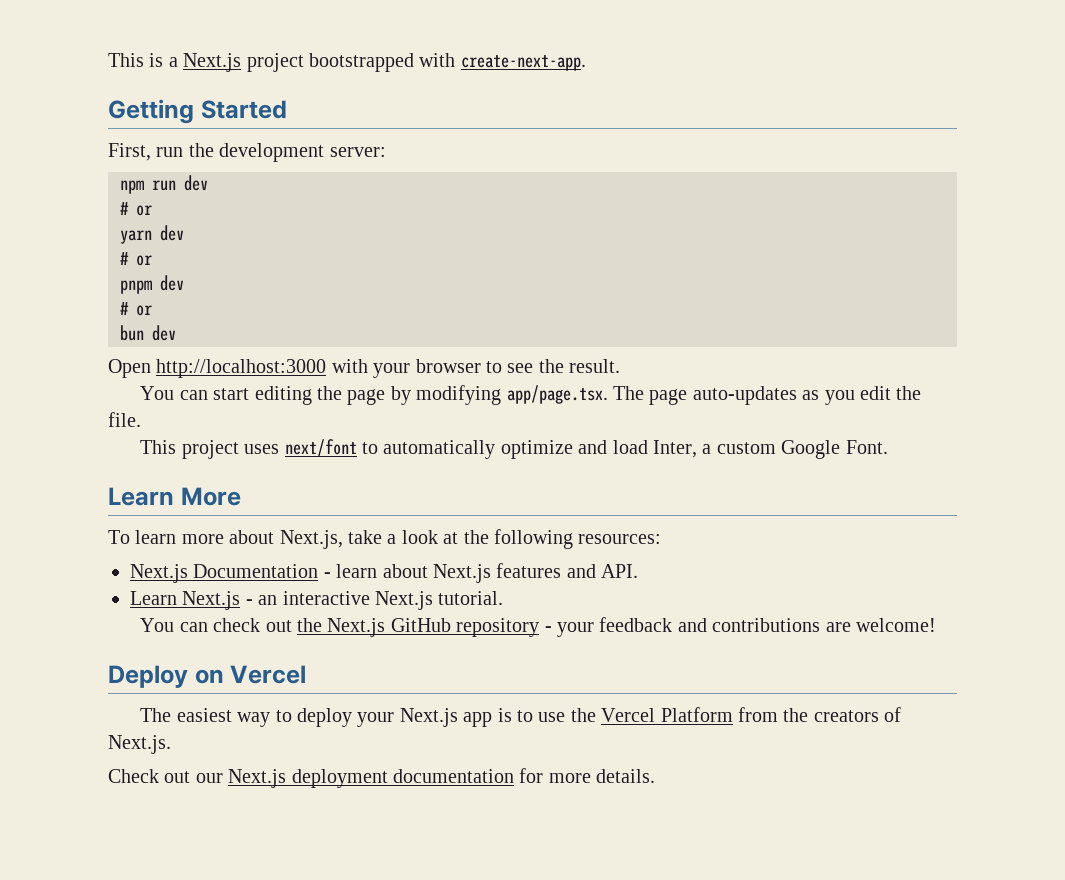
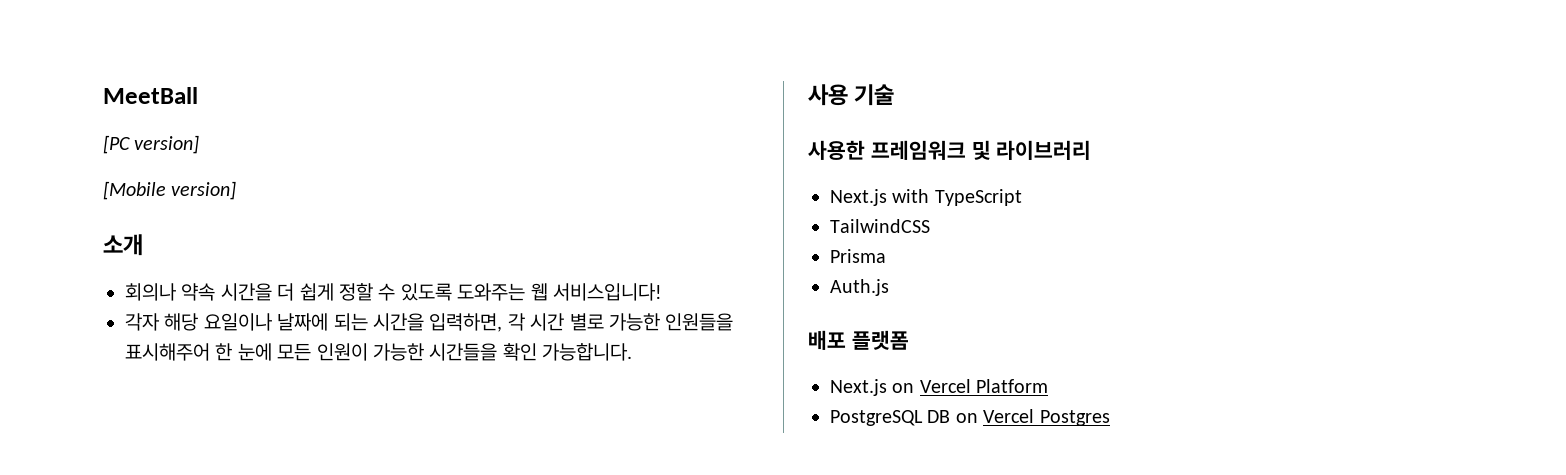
- This is a Next.js project bootstrapped with create-next-app.
- Getting Started
- First, run the development server:
- npm run dev
- # or
- yarn dev
- # or
- pnpm dev
- # or
- bun dev
- Open http://localhost:3000 with your browser to see the result.
- You can start editing the page by modifying app/page.tsx. The page auto-updates as you edit the file.
- This project uses next/font to automatically optimize and load Inter, a custom Google Font.
- Learn More
- To learn more about Next.js, take a look at the following resources:
- Next.js Documentation - learn about Next.js features and API.
- Learn Next.js - an interactive Next.js tutorial.
- You can check out the Next.js GitHub repository - your feedback and contributions are welcome!
- Deploy on Vercel
- The easiest way to deploy your Next.js app is to use the Vercel Platform from the creators of Next.js.
- Check out our Next.js deployment documentation for more details.
+ MeetBall
+ [PC version]
+ [Mobile version]
+ 소개
+ 회의나 약속 시간을 더 쉽게 정할 수 있도록 도와주는 웹 서비스입니다!
+ 각자 해당 요일이나 날짜에 되는 시간을 입력하면, 각 시간 별로 가능한 인원들을 표시해주어 한 눈에 모든 인원이 가능한 시간들을 확인 가능합니다.
+ 사용 기술
+ 사용한 프레임워크 및 라이브러리
+ Next.js with TypeScript
+ TailwindCSS
+ Prisma
+ Auth.js
+ 배포 플랫폼
+ Next.js on Vercel Platform
+ PostgreSQL DB on Vercel Postgres

